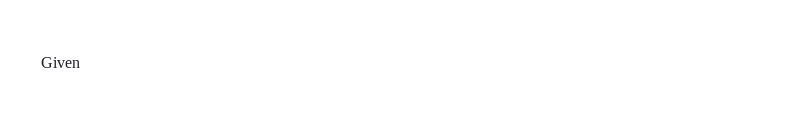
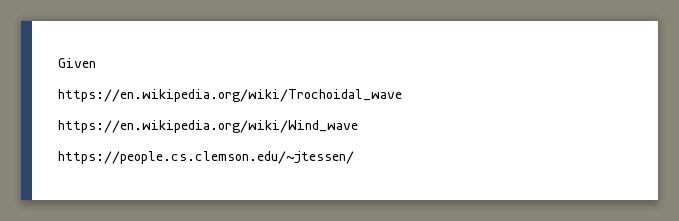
+ https://en.wikipedia.org/wiki/Trochoidal_wave
+ https://en.wikipedia.org/wiki/Wind_wave
+ https://people.cs.clemson.edu/~jtessen/

